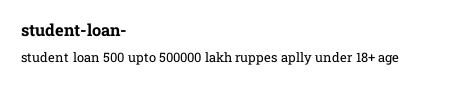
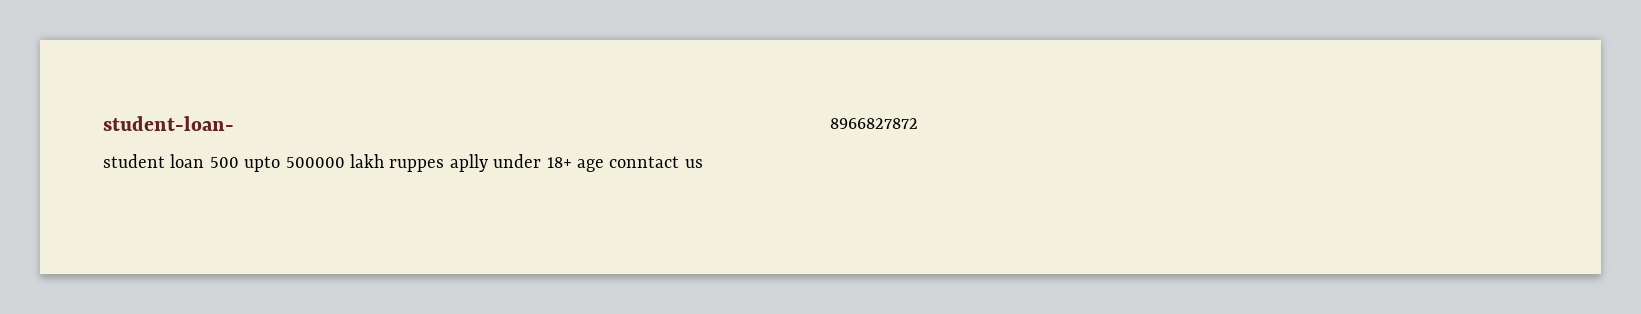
- student loan 500 upto 500000 lakh ruppes aplly under 18+ age
+ student loan 500 upto 500000 lakh ruppes aplly under 18+ age conntact us 8966827872

